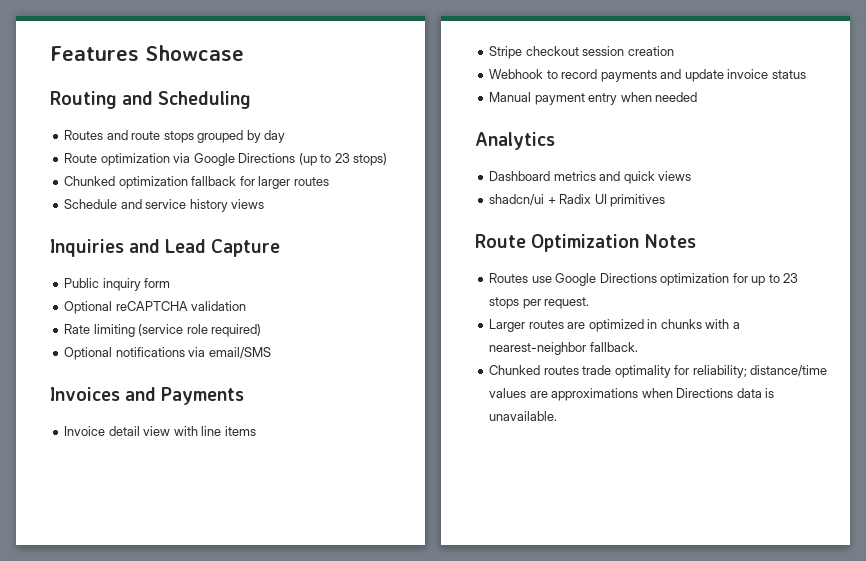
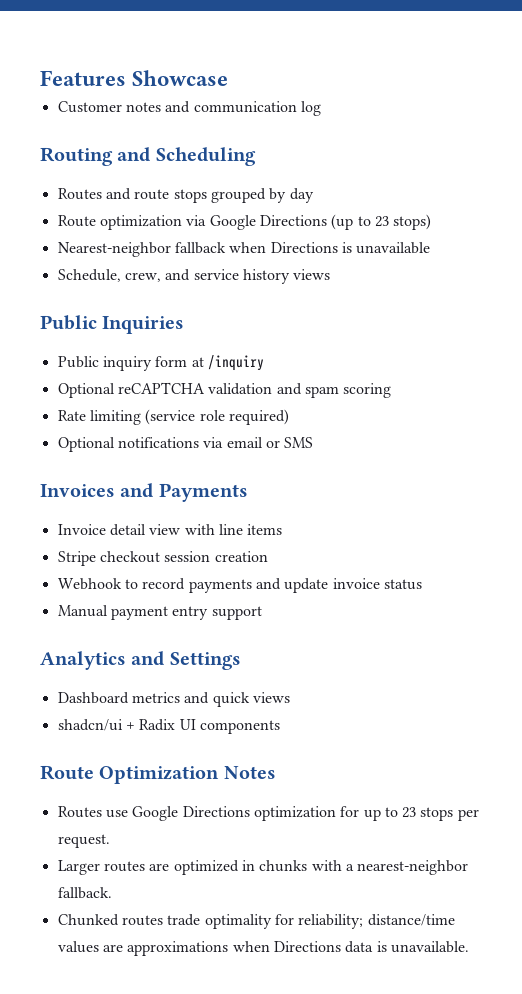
+ Customer notes and communication log
- Chunked optimization fallback for larger routes
- Schedule and service history views
+ Nearest-neighbor fallback when Directions is unavailable
+ Schedule, crew, and service history views
- Inquiries and Lead Capture
+ Public Inquiries
- Public inquiry form
+ Public inquiry form at /inquiry
- Optional reCAPTCHA validation
+ Optional reCAPTCHA validation and spam scoring
- Optional notifications via email/SMS
+ Optional notifications via email or SMS
- Manual payment entry when needed
+ Manual payment entry support
- Analytics
+ Analytics and Settings
- shadcn/ui + Radix UI primitives
+ shadcn/ui + Radix UI components

